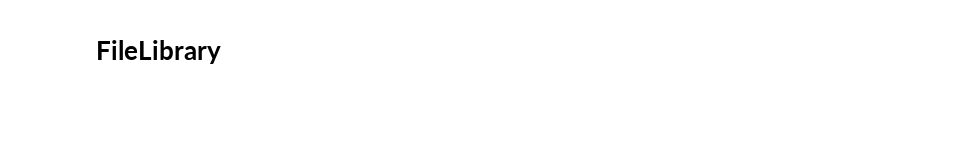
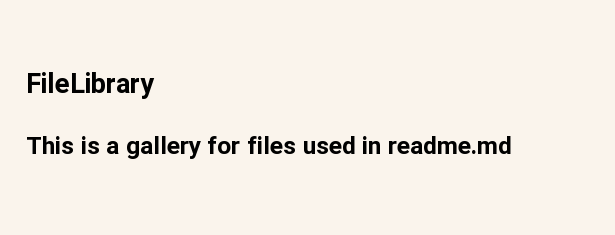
+ This is a gallery for files used in readme.md

